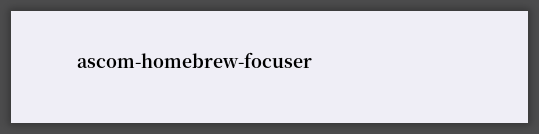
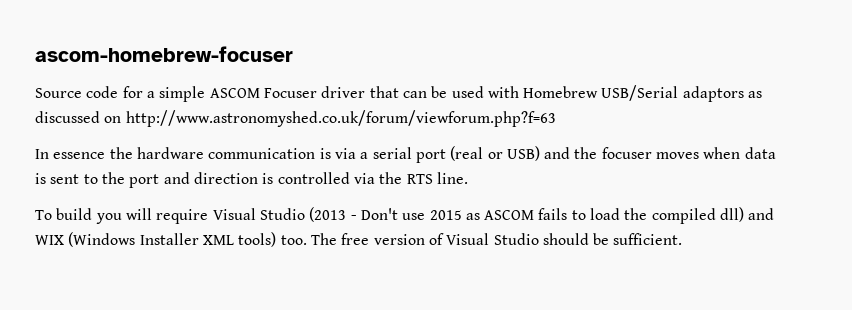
+ Source code for a simple ASCOM Focuser driver that can be used with Homebrew USB/Serial adaptors as discussed on http://www.astronomyshed.co.uk/forum/viewforum.php?f=63
+ In essence the hardware communication is via a serial port (real or USB) and the focuser moves when data is sent to the port and direction is controlled via the RTS line.
+ To build you will require Visual Studio (2013 - Don't use 2015 as ASCOM fails to load the compiled dll) and WIX (Windows Installer XML tools) too. The free version of Visual Studio should be sufficient.

